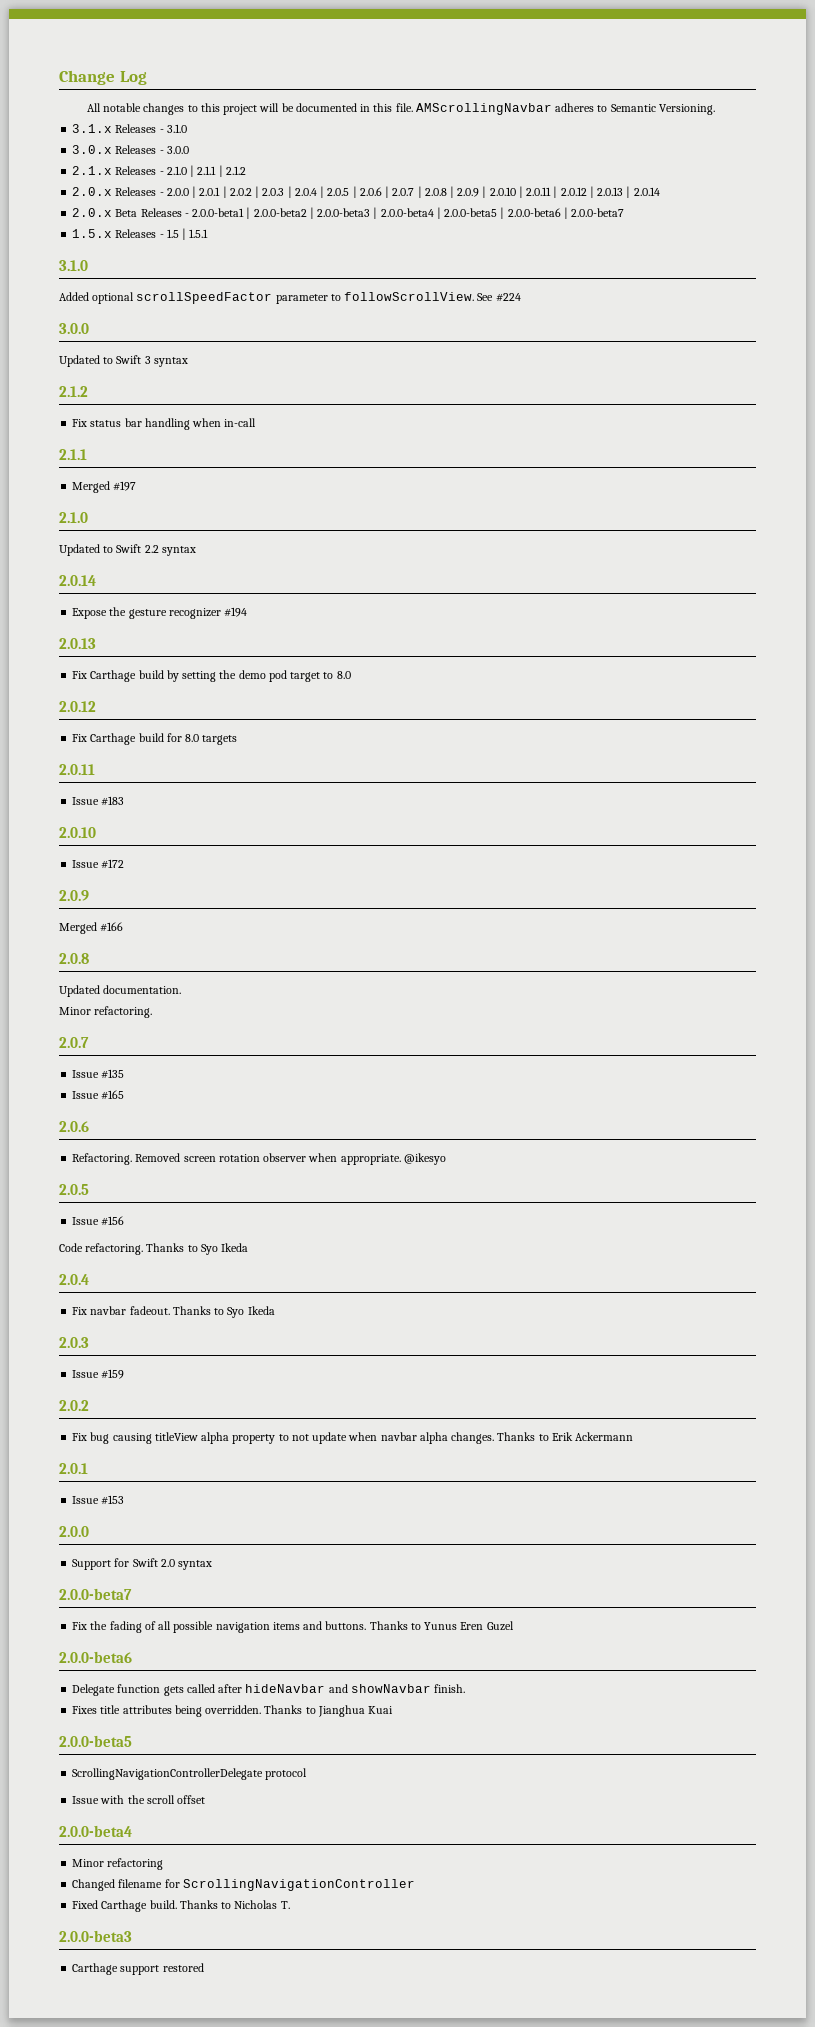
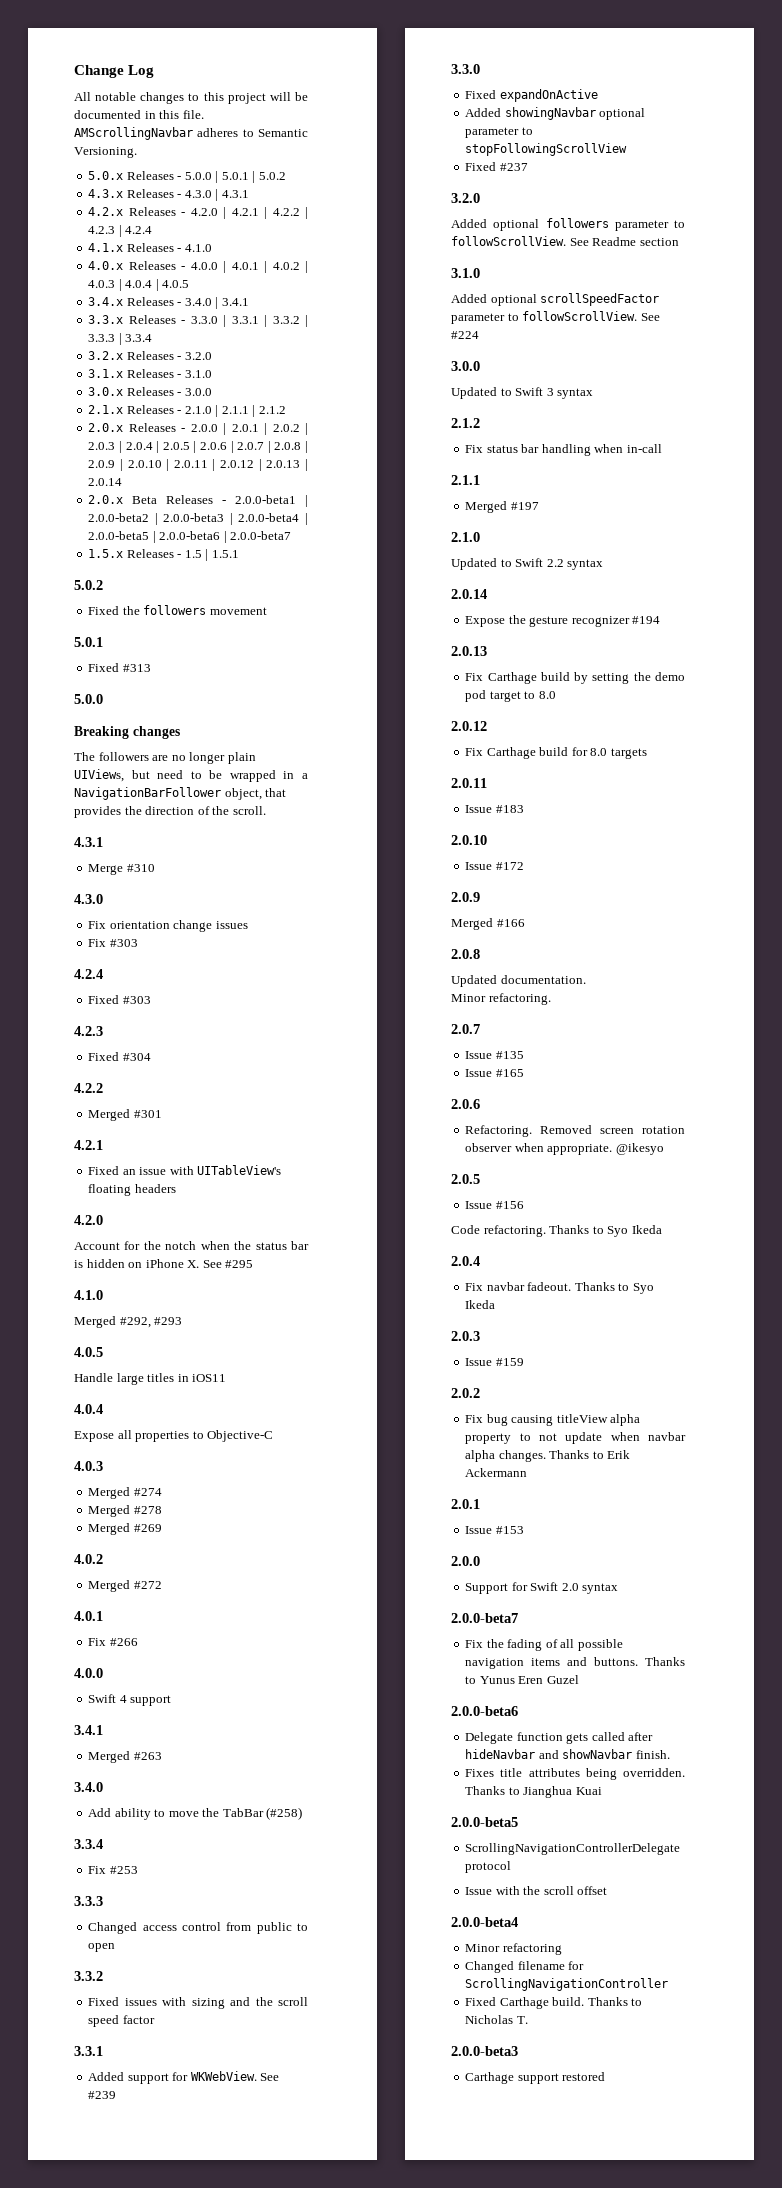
+ 5.0.x Releases - 5.0.0 | 5.0.1 | 5.0.2
+ 4.3.x Releases - 4.3.0 | 4.3.1
+ 4.2.x Releases - 4.2.0 | 4.2.1 | 4.2.2 | 4.2.3 | 4.2.4
+ 4.1.x Releases - 4.1.0
+ 4.0.x Releases - 4.0.0 | 4.0.1 | 4.0.2 | 4.0.3 | 4.0.4 | 4.0.5
+ 3.4.x Releases - 3.4.0 | 3.4.1
+ 3.3.x Releases - 3.3.0 | 3.3.1 | 3.3.2 | 3.3.3 | 3.3.4
+ 3.2.x Releases - 3.2.0
  1.5.x Releases - 1.5 | 1.5.1
+ 5.0.2
+ Fixed the followers movement
+ 5.0.1
+ Fixed #313
+ 5.0.0
+ Breaking changes
+ The followers are no longer plain UIViews, but need to be wrapped in a NavigationBarFollower object, that provides the direction of the scroll.
+ 4.3.1
+ Merge #310
+ 4.3.0
+ Fix orientation change issues
+ Fix #303
+ 4.2.4
+ Fixed #303
+ 4.2.3
+ Fixed #304
+ 4.2.2
+ Merged #301
+ 4.2.1
+ Fixed an issue with UITableView's floating headers
+ 4.2.0
+ Account for the notch when the status bar is hidden on iPhone X. See #295
+ 4.1.0
+ Merged #292, #293
+ 4.0.5
+ Handle large titles in iOS11
+ 4.0.4
+ Expose all properties to Objective-C
+ 4.0.3
+ Merged #274
+ Merged #278
+ Merged #269
+ 4.0.2
+ Merged #272
+ 4.0.1
+ Fix #266
+ 4.0.0
+ Swift 4 support
+ 3.4.1
+ Merged #263
+ 3.4.0
+ Add ability to move the TabBar (#258)
+ 3.3.4
+ Fix #253
+ 3.3.3
+ Changed access control from public to open
+ 3.3.2
+ Fixed issues with sizing and the scroll speed factor
+ 3.3.1
+ Added support for WKWebView. See #239
+ 3.3.0
+ Fixed expandOnActive
+ Added showingNavbar optional parameter to stopFollowingScrollView
+ Fixed #237
+ 3.2.0
+ Added optional followers parameter to followScrollView. See Readme section

